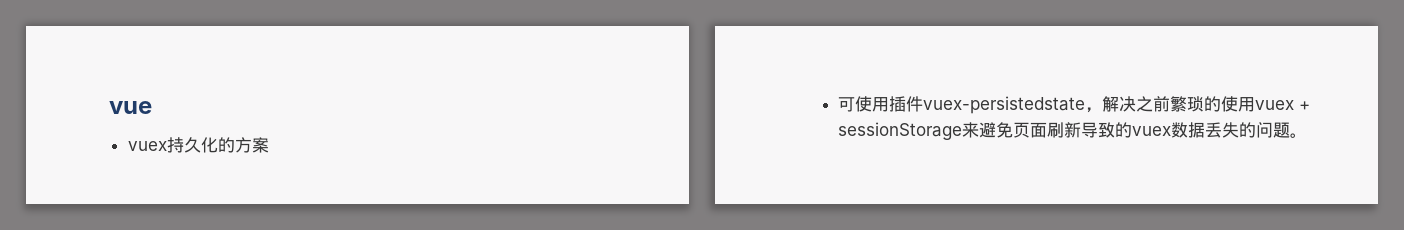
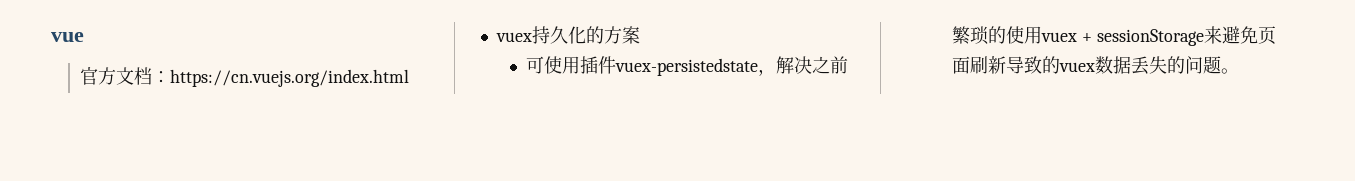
+ 官方文档：https://cn.vuejs.org/index.html

